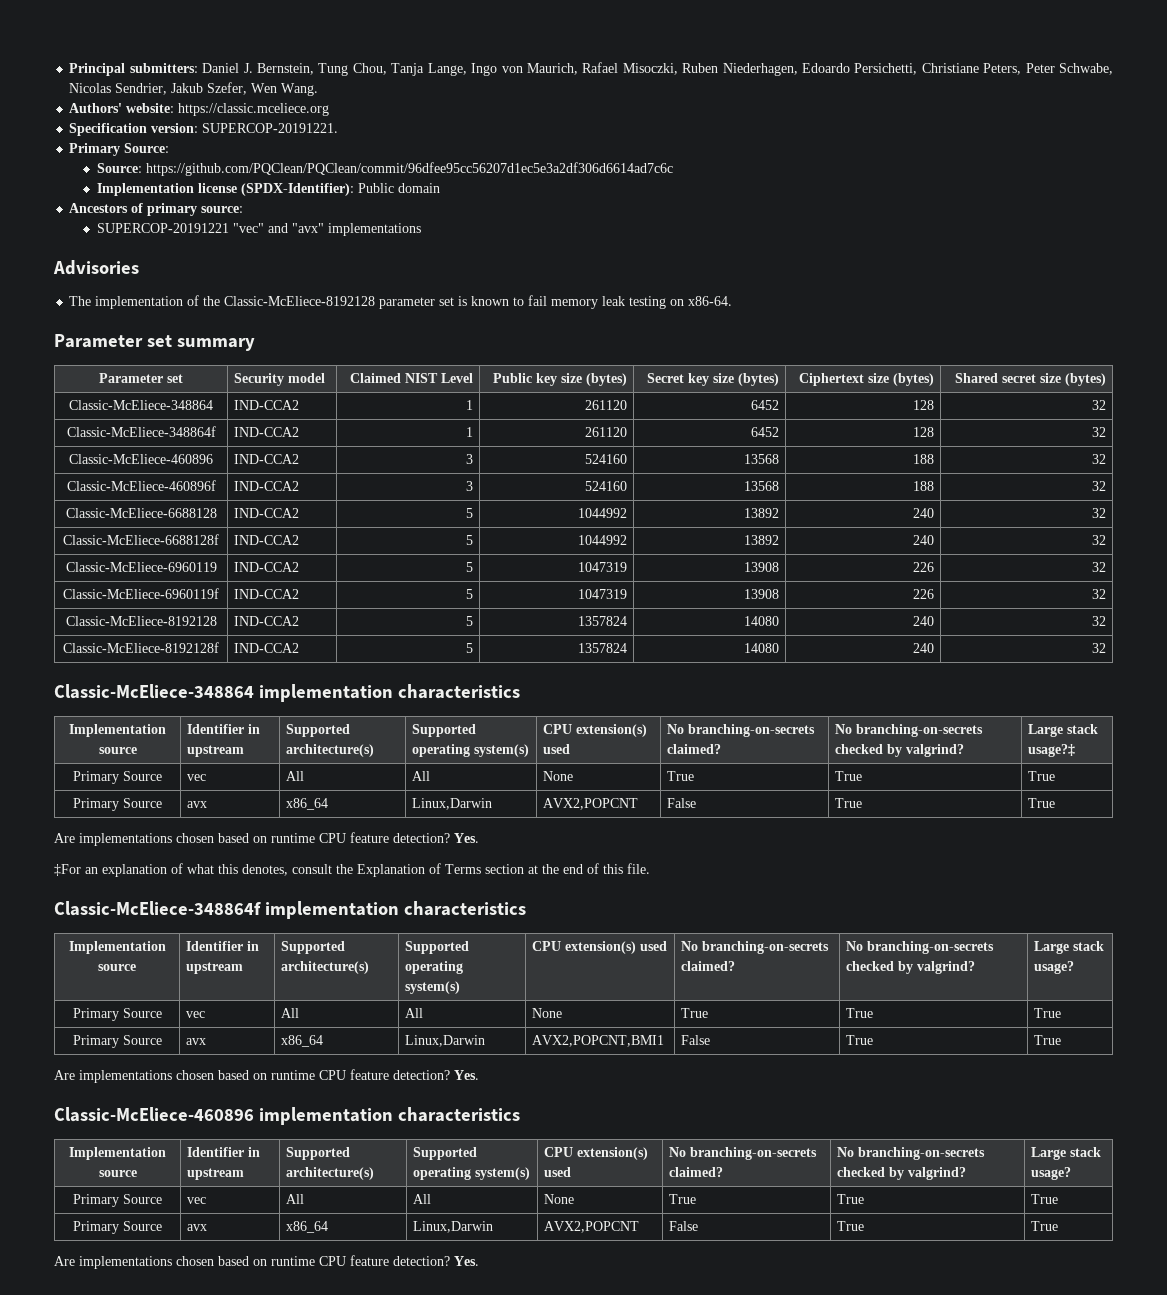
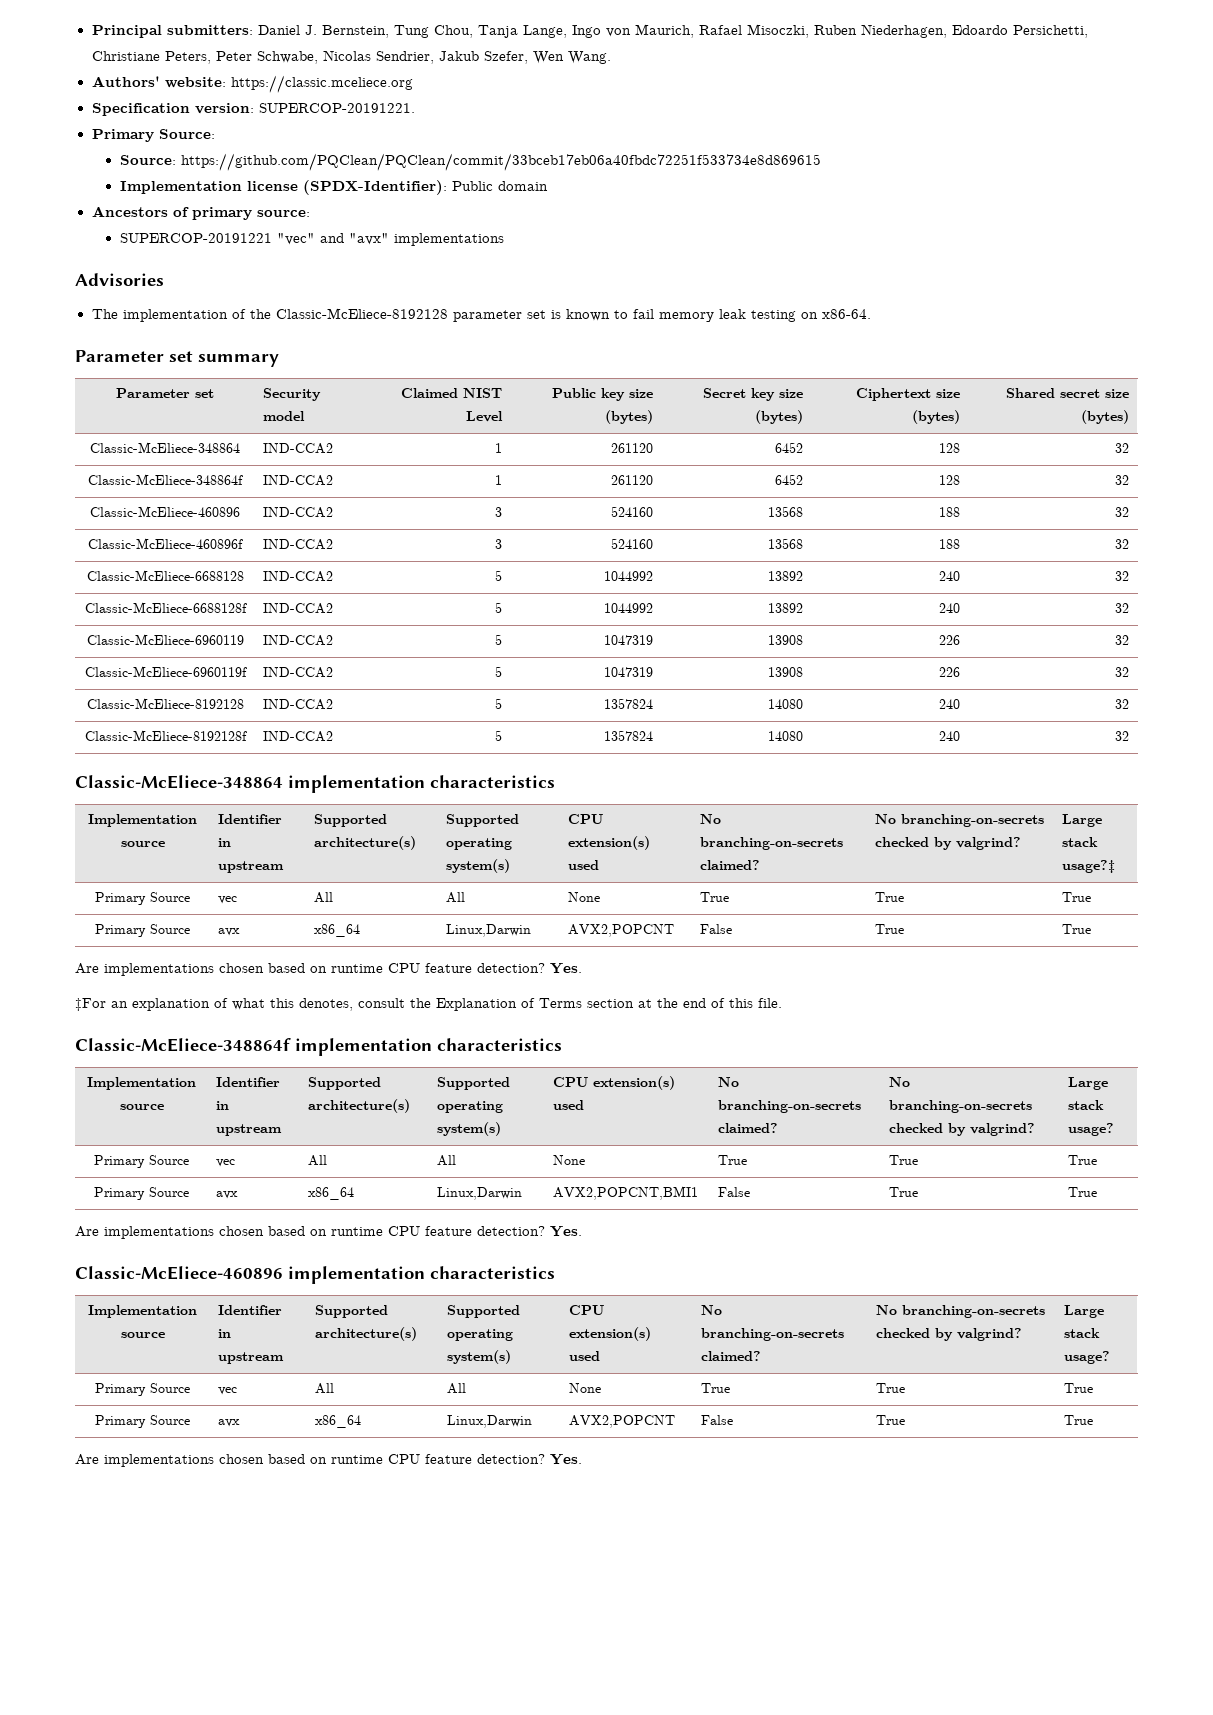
- Source: https://github.com/PQClean/PQClean/commit/96dfee95cc56207d1ec5e3a2df306d6614ad7c6c
+ Source: https://github.com/PQClean/PQClean/commit/33bceb17eb06a40fbdc72251f533734e8d869615

